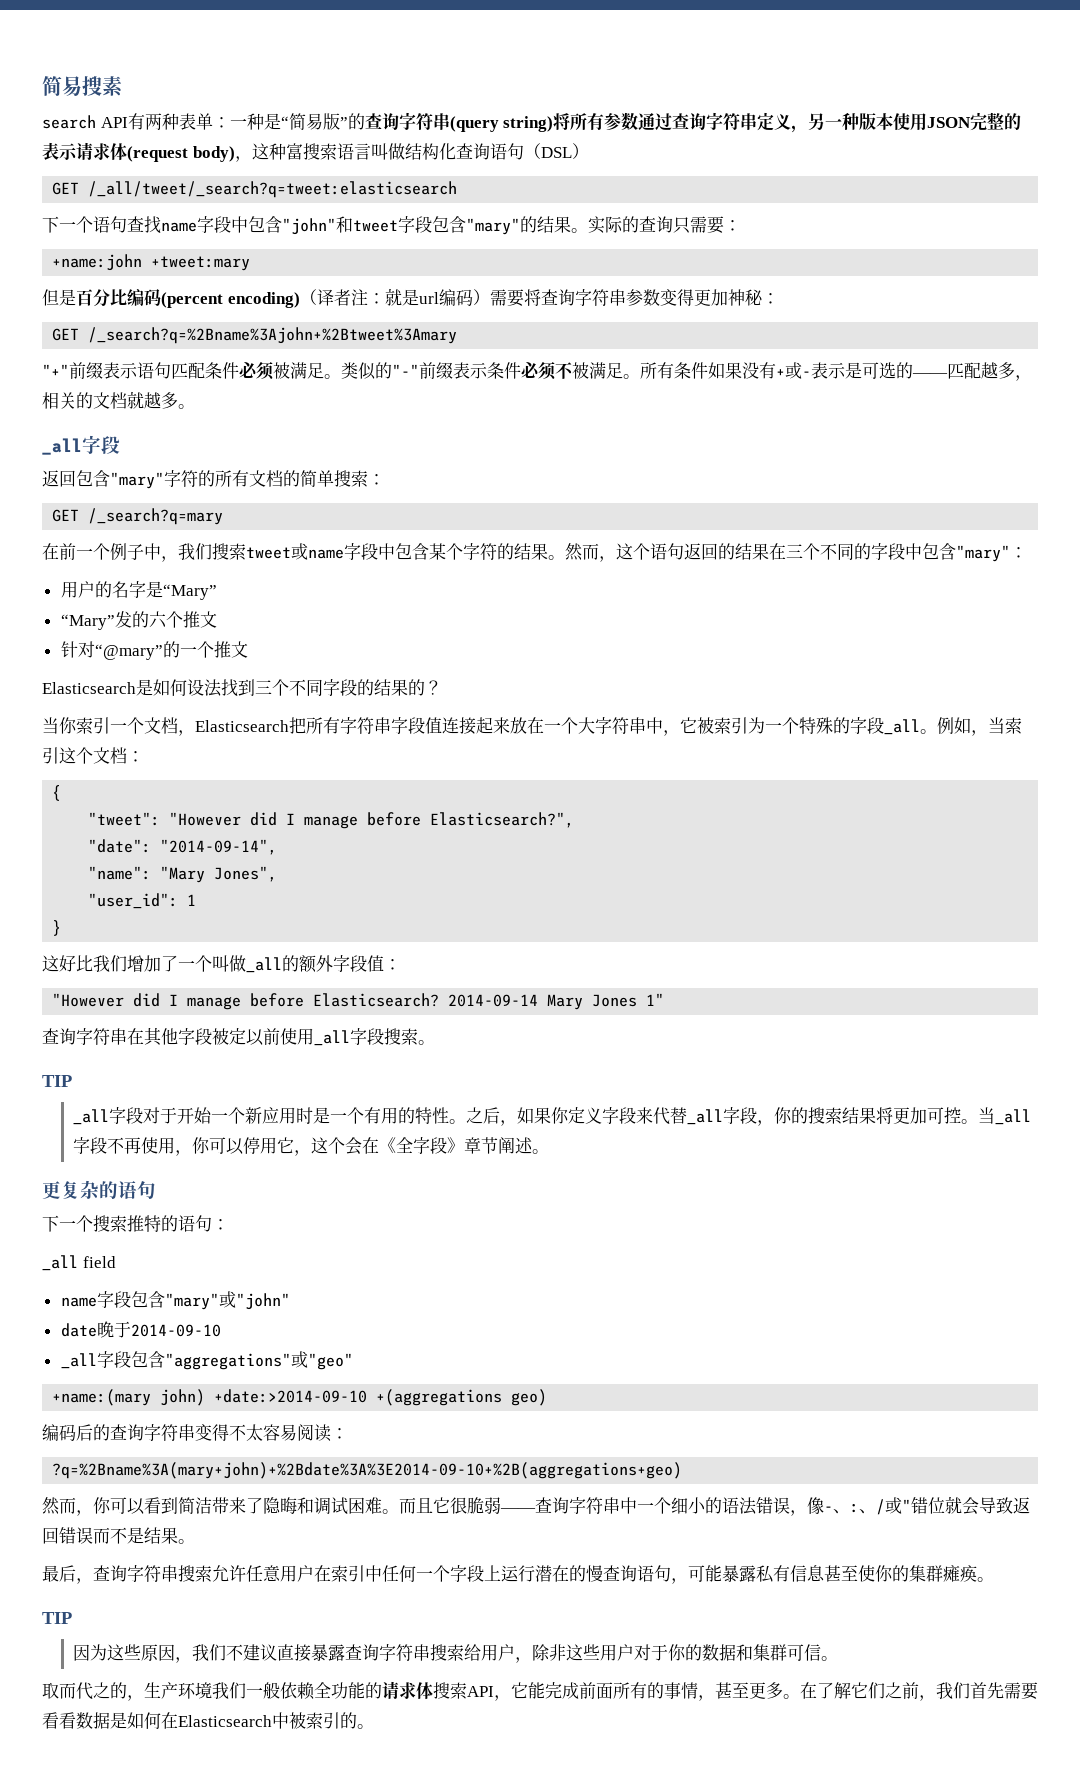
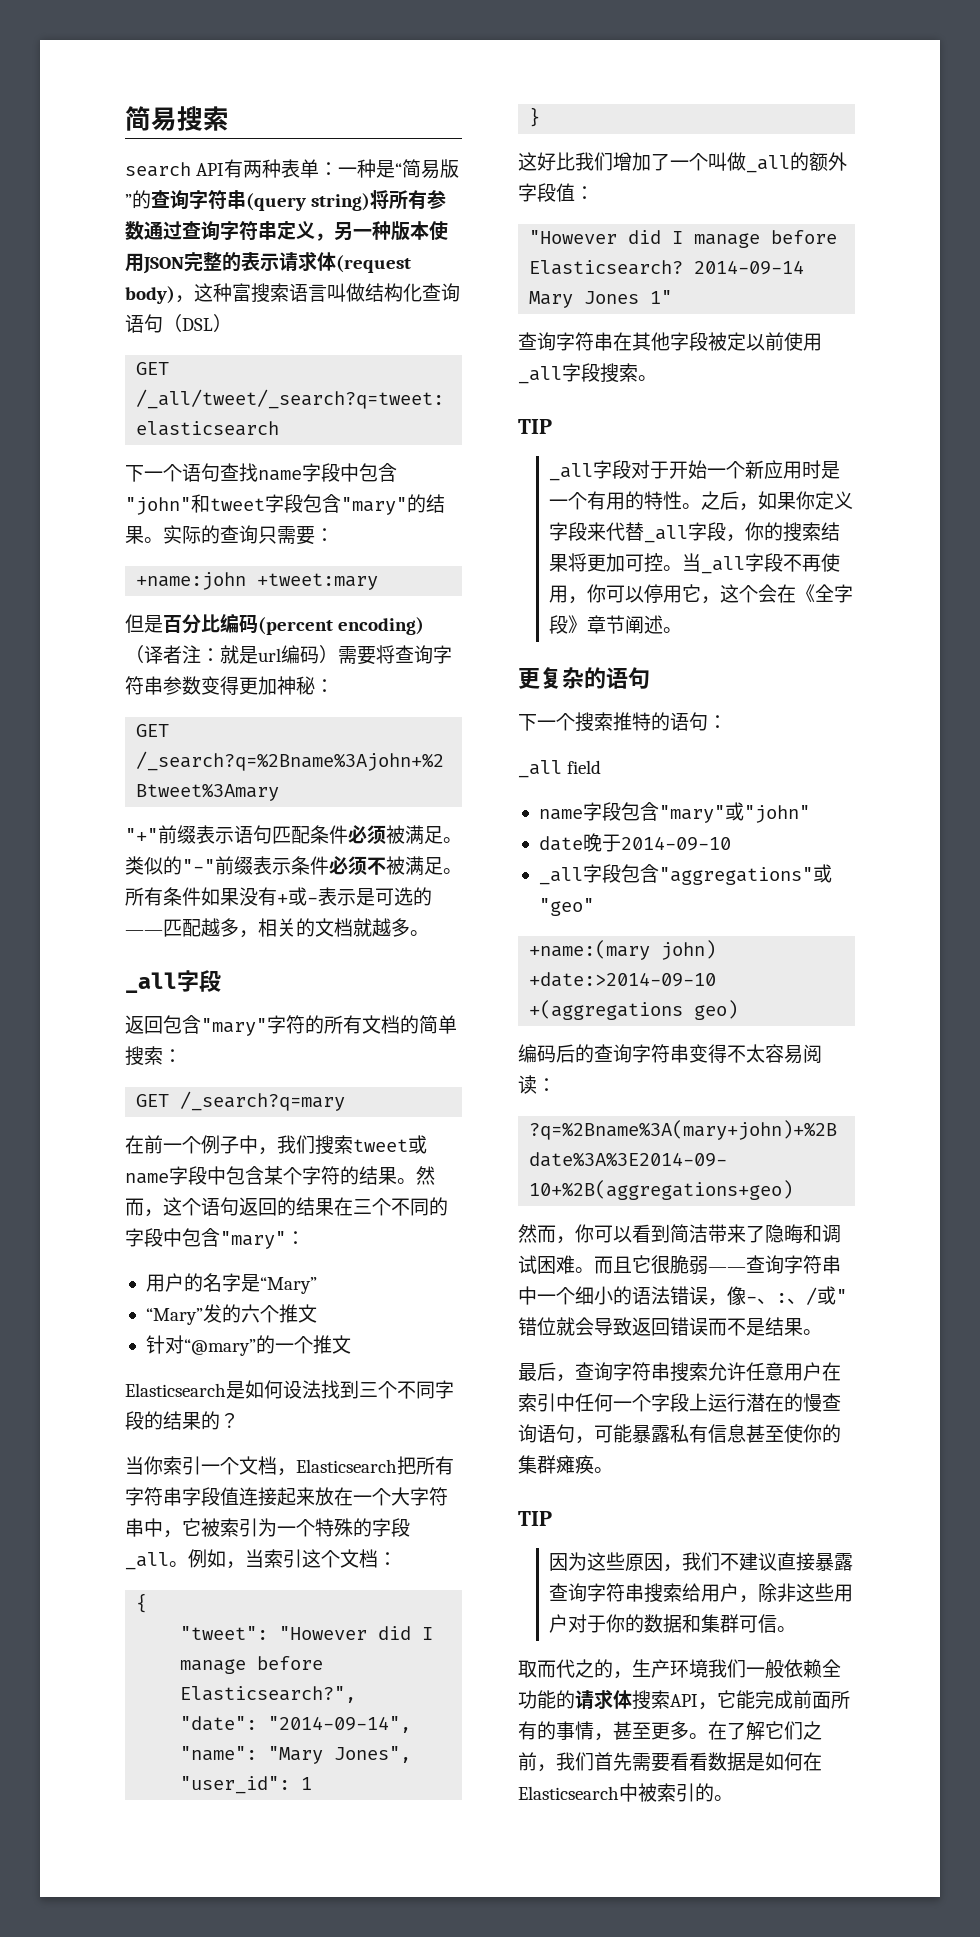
- 简易搜素
+ 简易搜索

